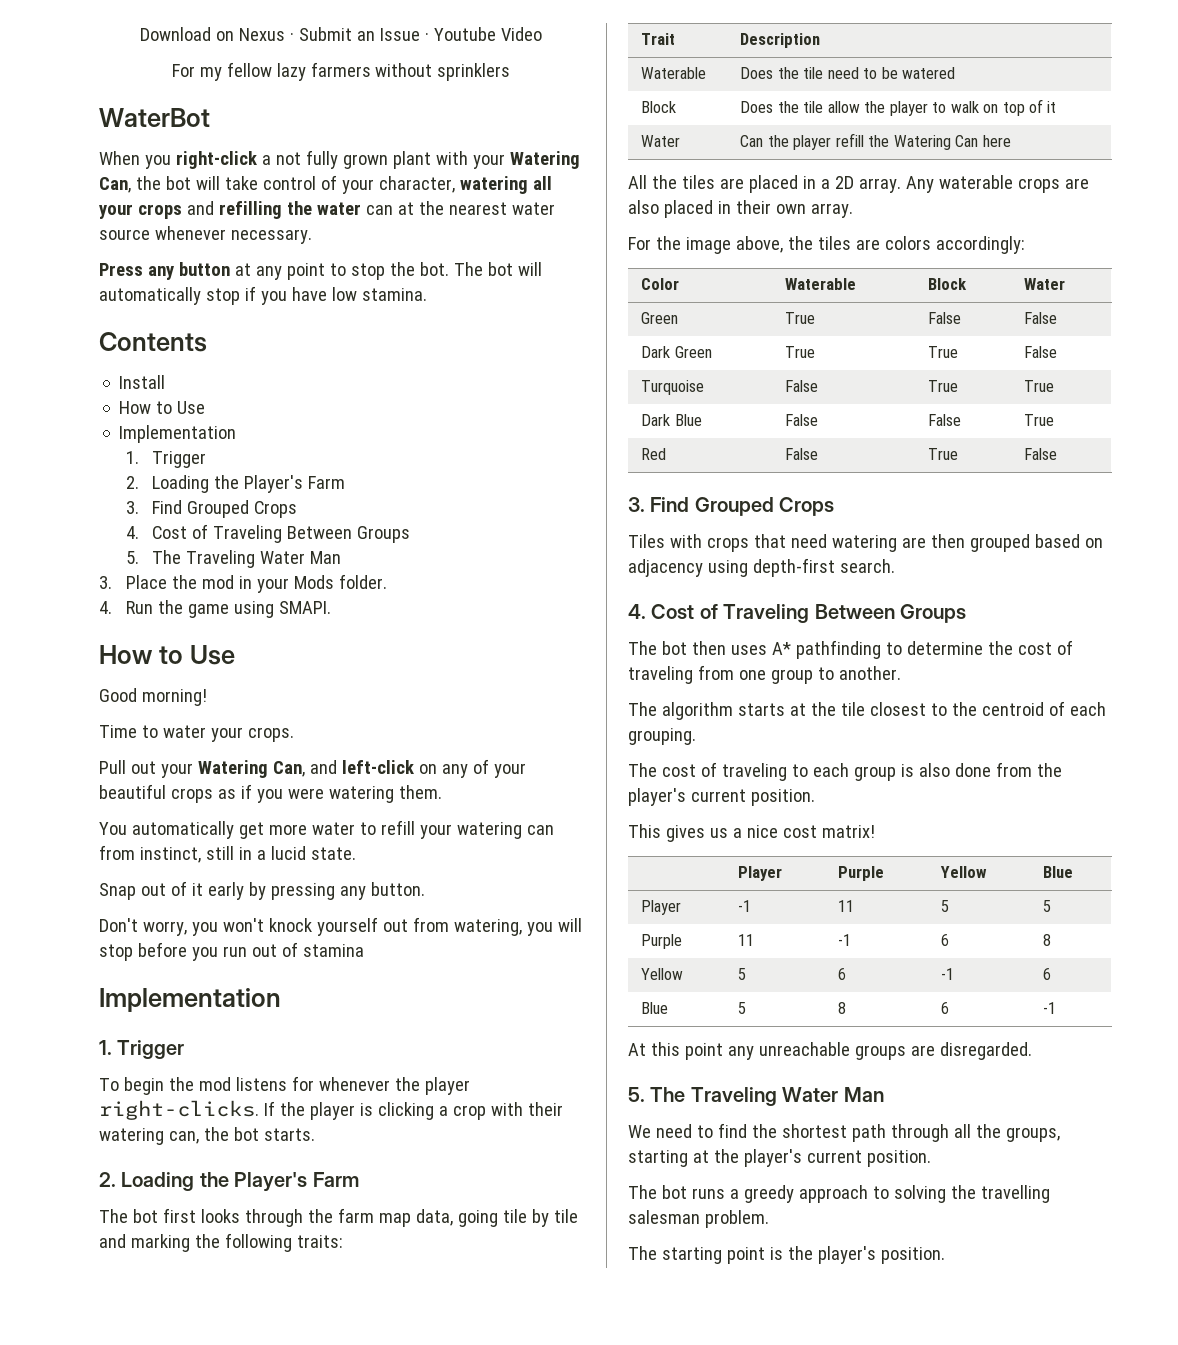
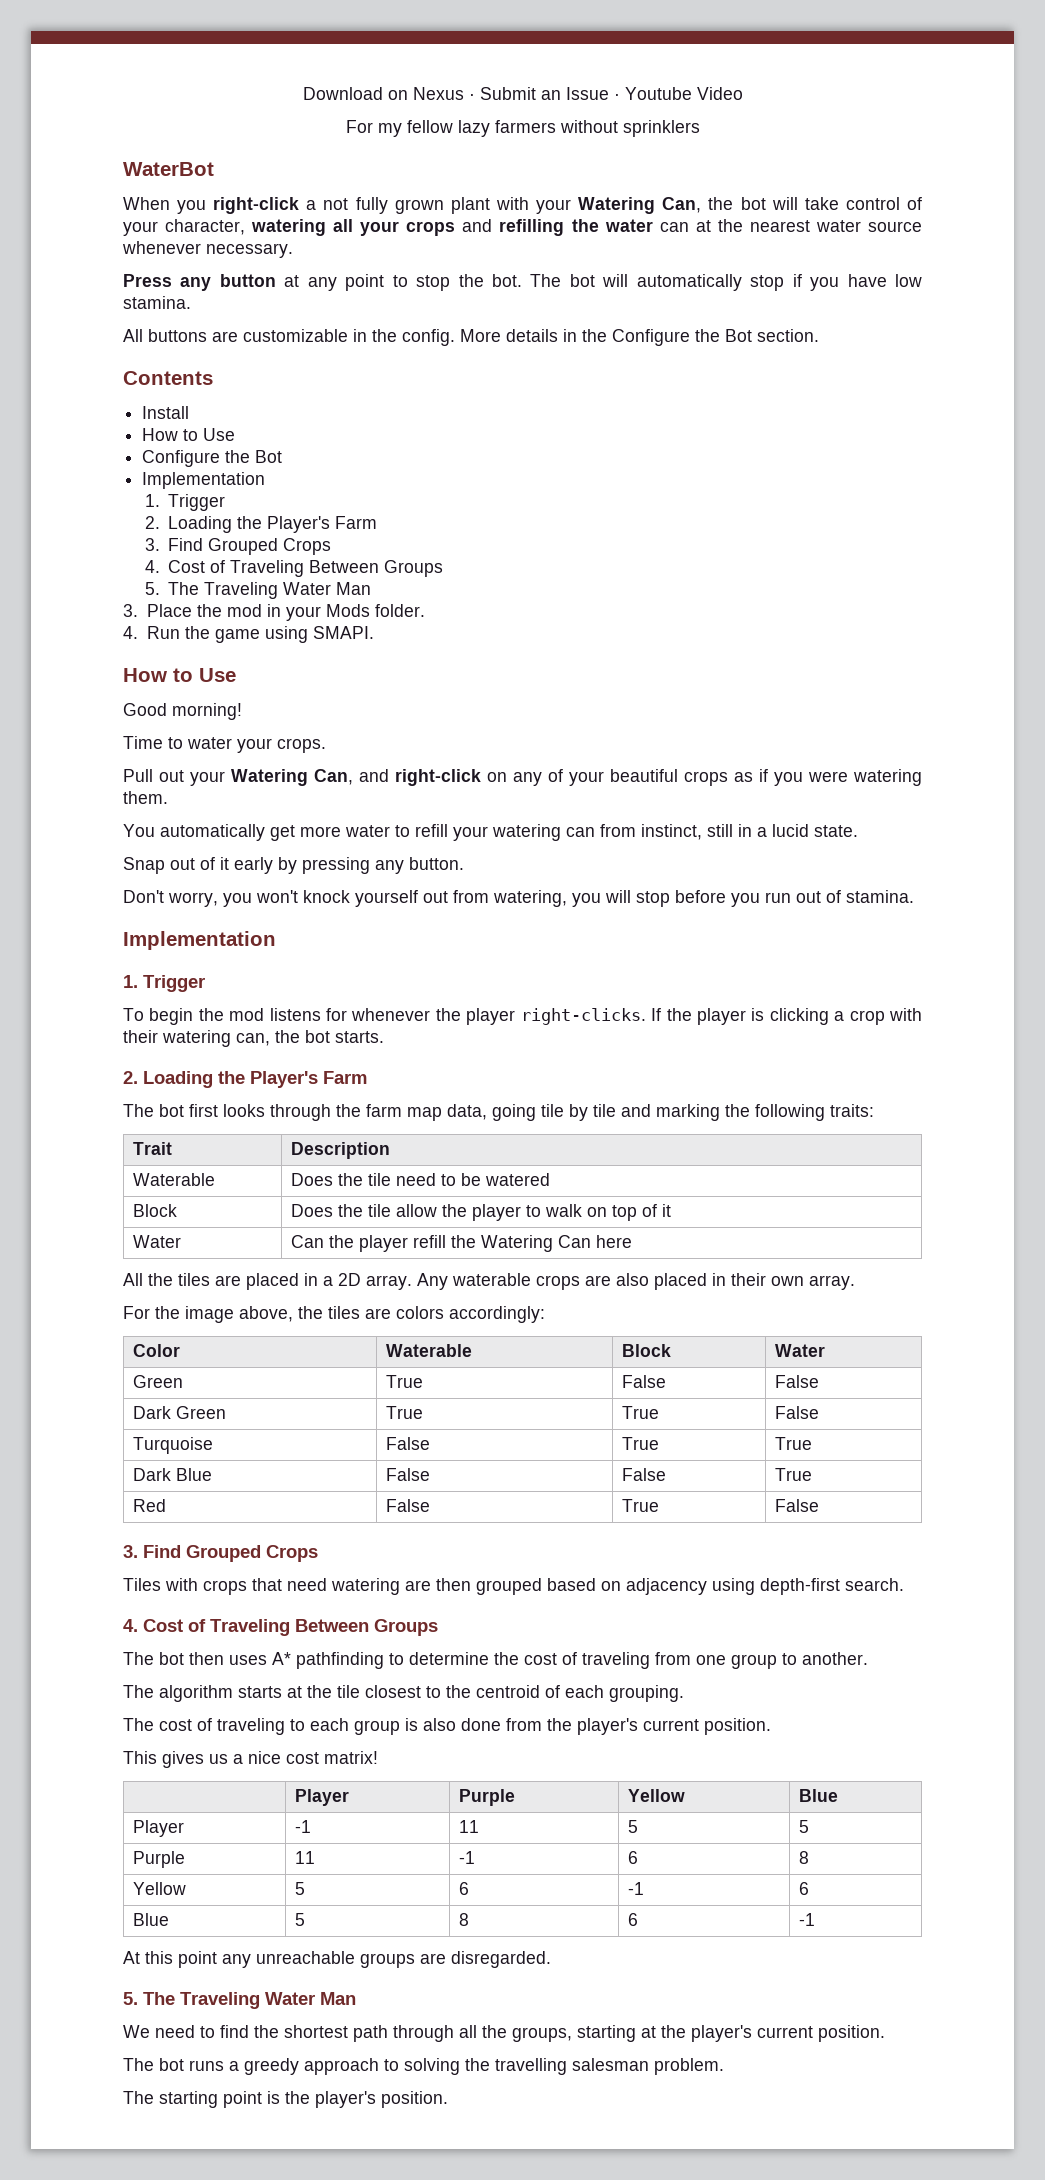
+ All buttons are customizable in the config. More details in the Configure the Bot section.
  Install
  How to Use
+ Configure the Bot
- Pull out your Watering Can, and left-click on any of your beautiful crops as if you were watering them.
+ Pull out your Watering Can, and right-click on any of your beautiful crops as if you were watering them.
- Don't worry, you won't knock yourself out from watering, you will stop before you run out of stamina
+ Don't worry, you won't knock yourself out from watering, you will stop before you run out of stamina.

